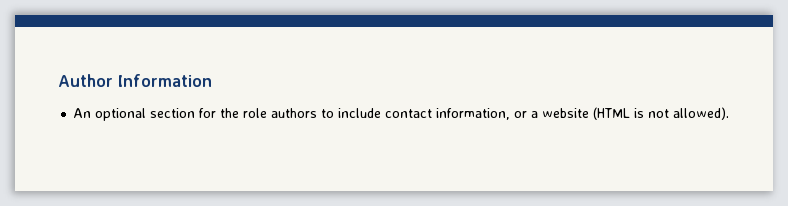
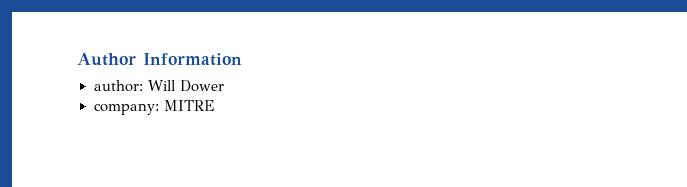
- An optional section for the role authors to include contact information, or a website (HTML is not allowed).
+ author: Will Dower
+ company: MITRE

